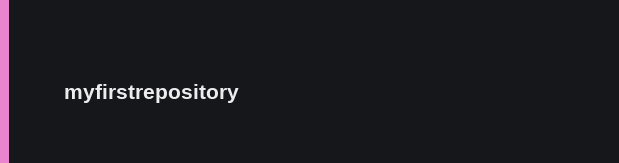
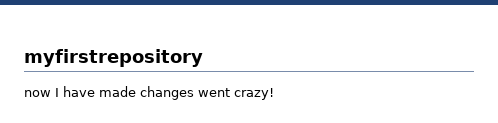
+ now I have made changes went crazy!

